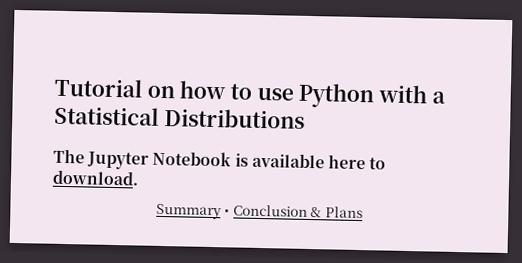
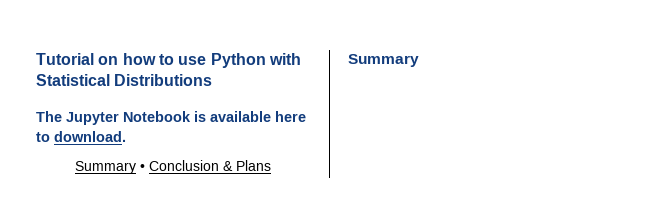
- Tutorial on how to use Python with a Statistical Distributions
+ Tutorial on how to use Python with Statistical Distributions
  Summary • Conclusion & Plans
+ Summary

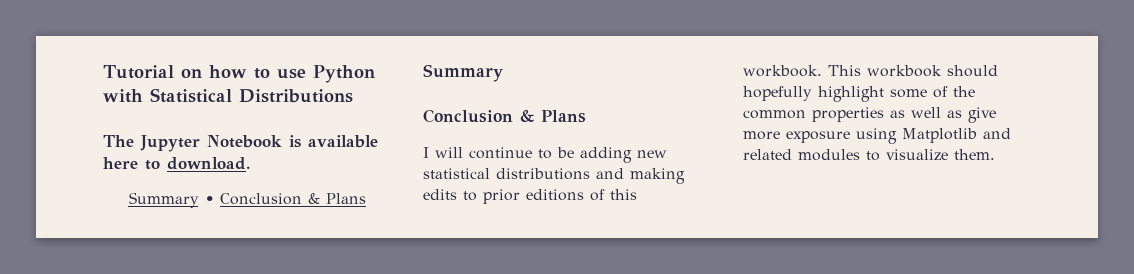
  Summary • Conclusion & Plans
  Summary
+ Conclusion & Plans
+ I will continue to be adding new statistical distributions and making edits to prior editions of this workbook. This workbook should hopefully highlight some of the common properties as well as give more exposure using Matplotlib and related modules to visualize them.

